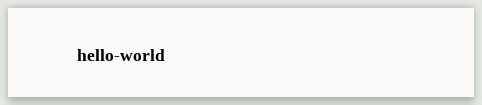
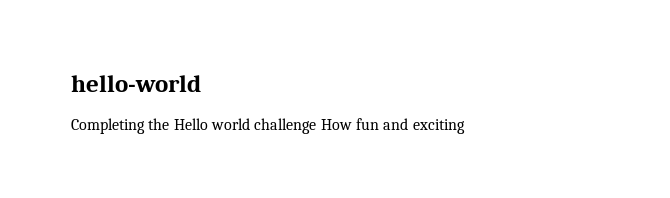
+ Completing the Hello world challenge How fun and exciting

